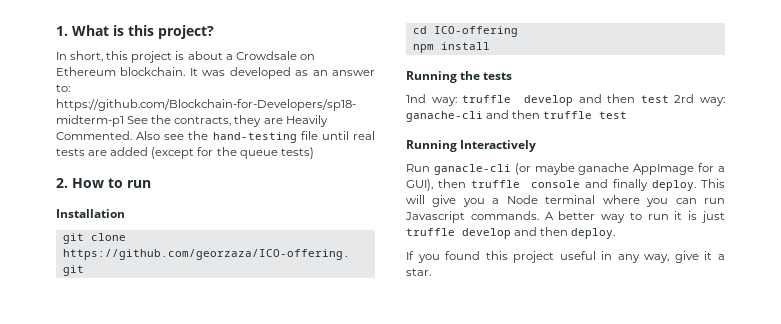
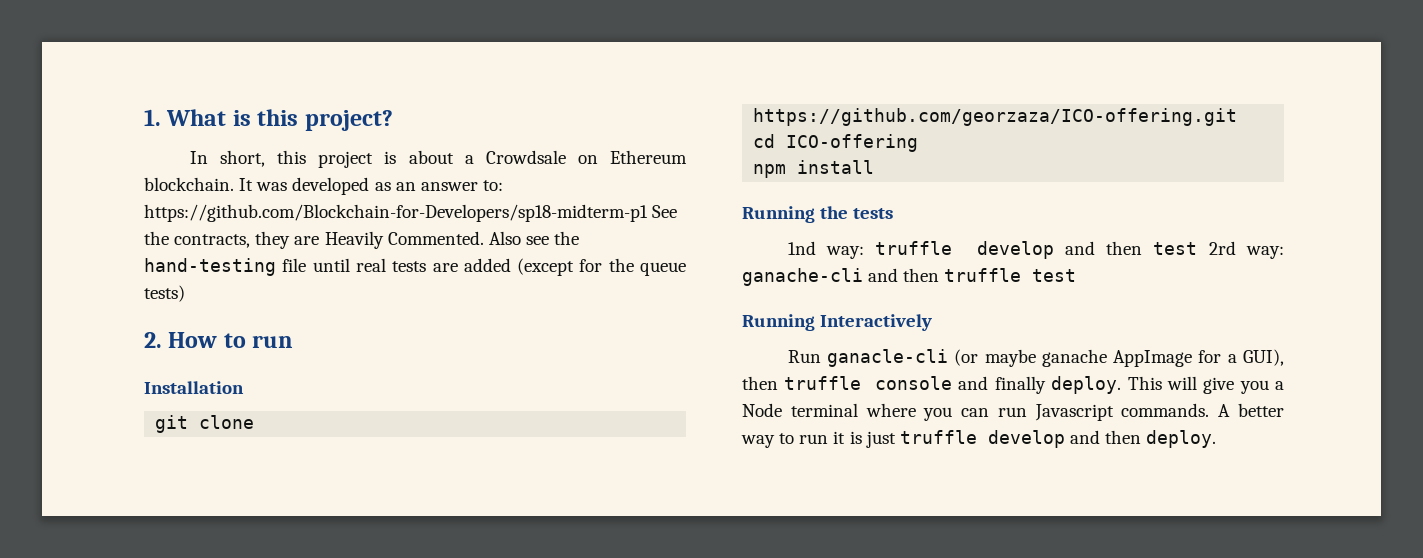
- If you found this project useful in any way, give it a star.

